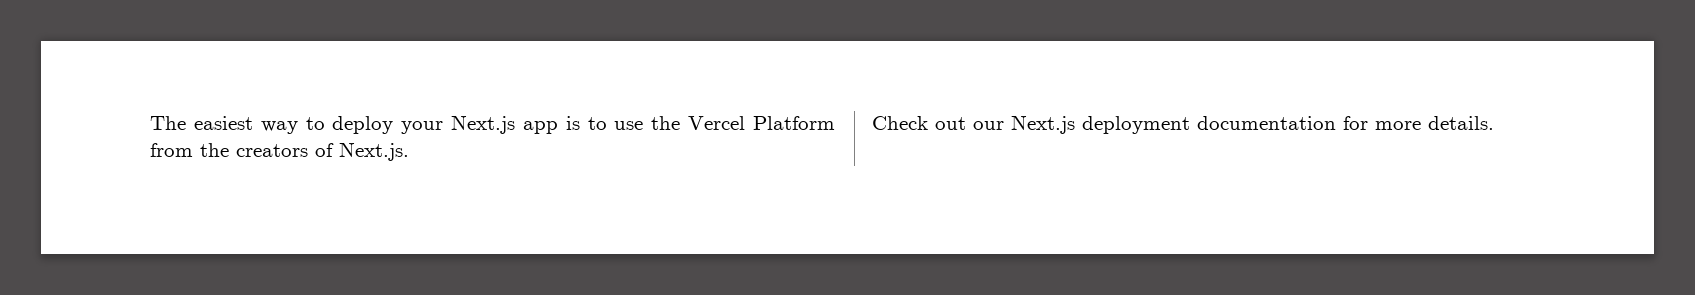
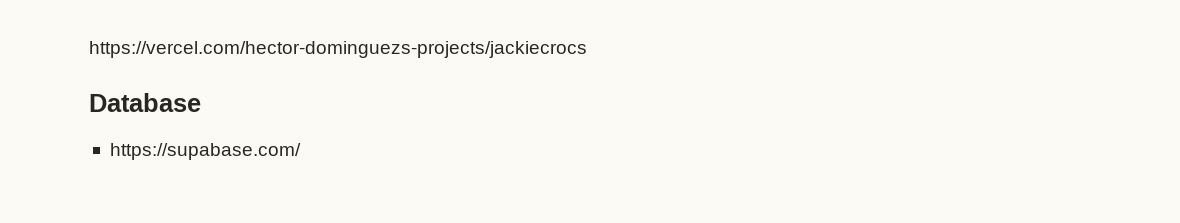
- The easiest way to deploy your Next.js app is to use the Vercel Platform from the creators of Next.js.
- Check out our Next.js deployment documentation for more details.
+ https://vercel.com/hector-dominguezs-projects/jackiecrocs
+ Database
+ https://supabase.com/

